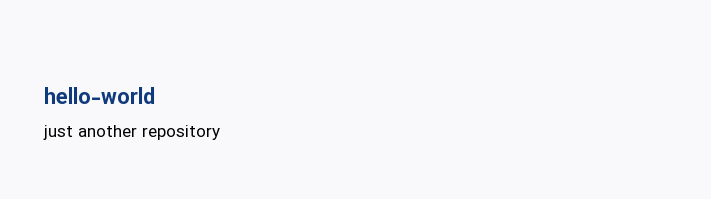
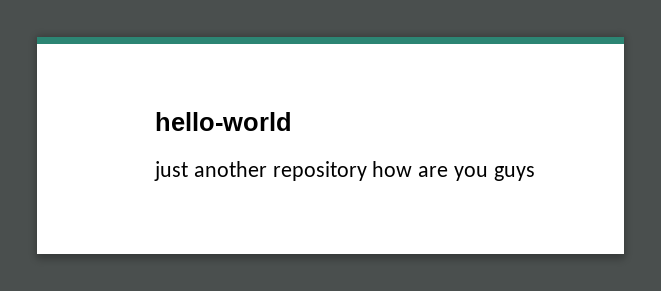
- just another repository
+ just another repository how are you guys

